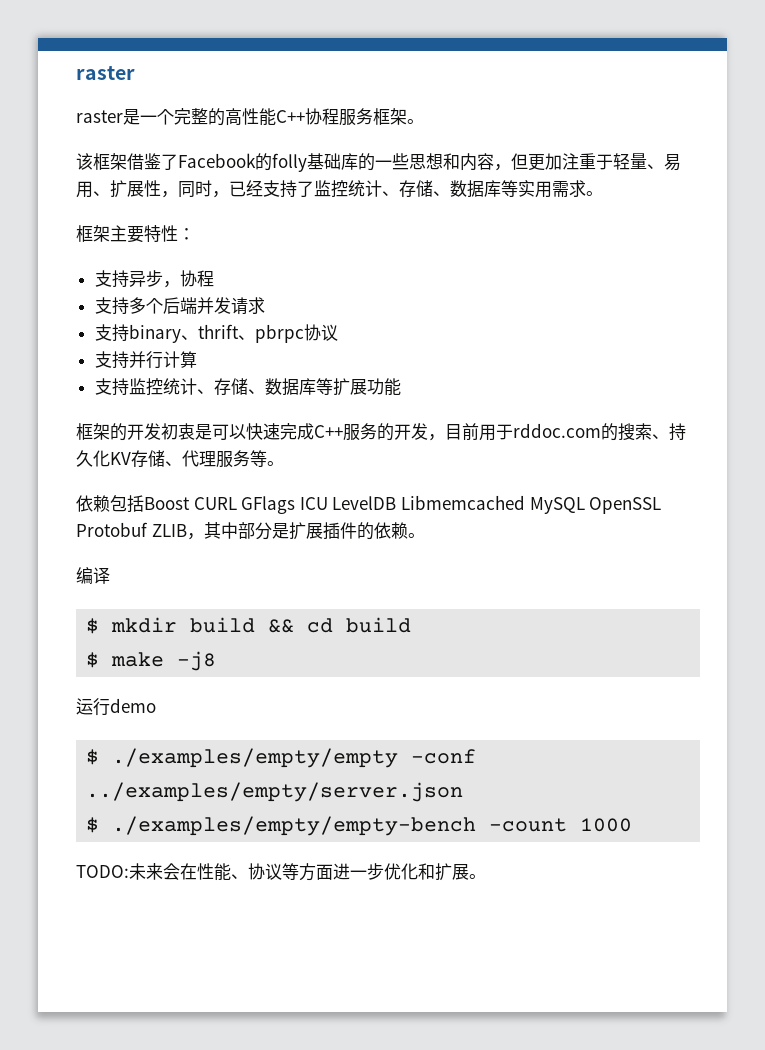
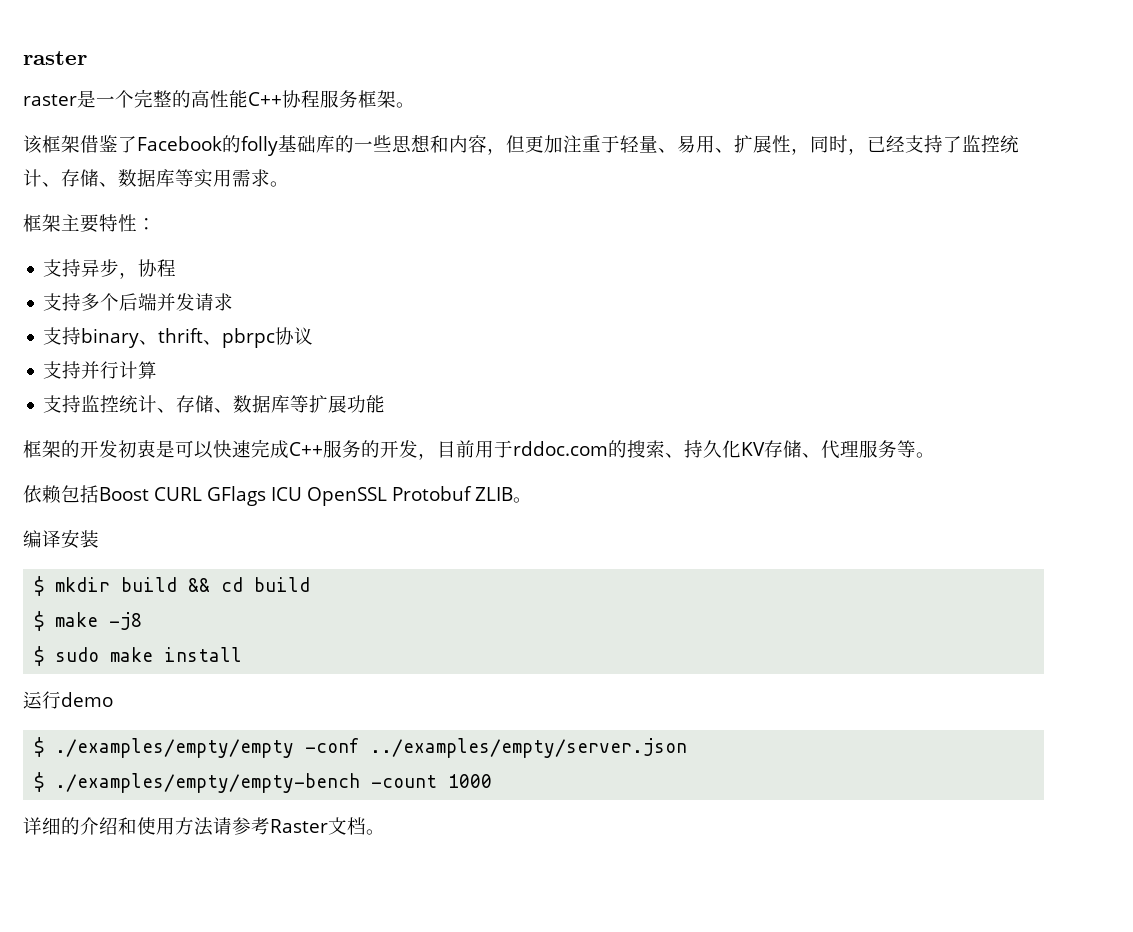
- 依赖包括Boost CURL GFlags ICU LevelDB Libmemcached MySQL OpenSSL Protobuf ZLIB，其中部分是扩展插件的依赖。
+ 依赖包括Boost CURL GFlags ICU OpenSSL Protobuf ZLIB。
- 编译
+ 编译安装
+ $ sudo make install
- TODO:未来会在性能、协议等方面进一步优化和扩展。
+ 详细的介绍和使用方法请参考Raster文档。

